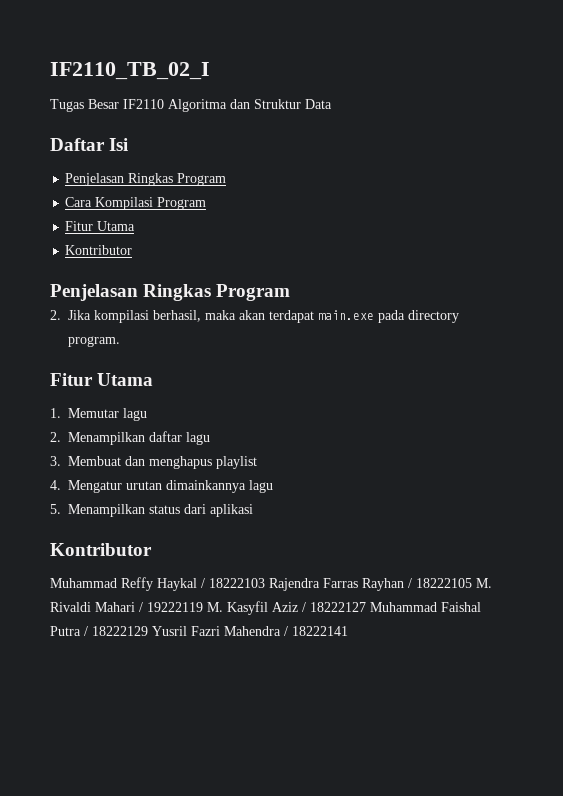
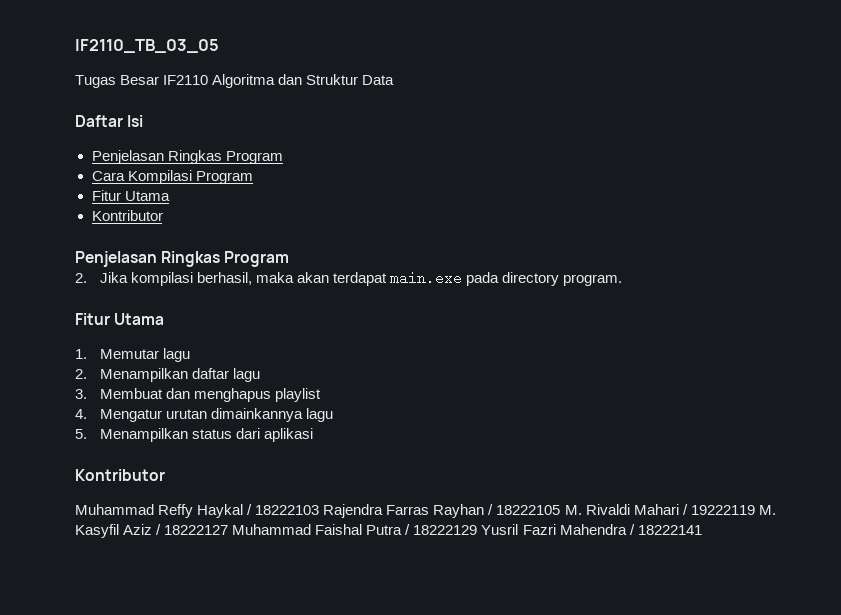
- IF2110_TB_02_I
+ IF2110_TB_03_05

